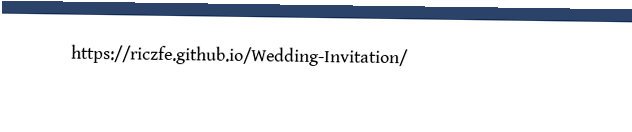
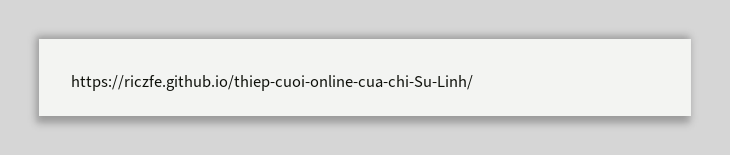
- https://riczfe.github.io/Wedding-Invitation/
+ https://riczfe.github.io/thiep-cuoi-online-cua-chi-Su-Linh/

